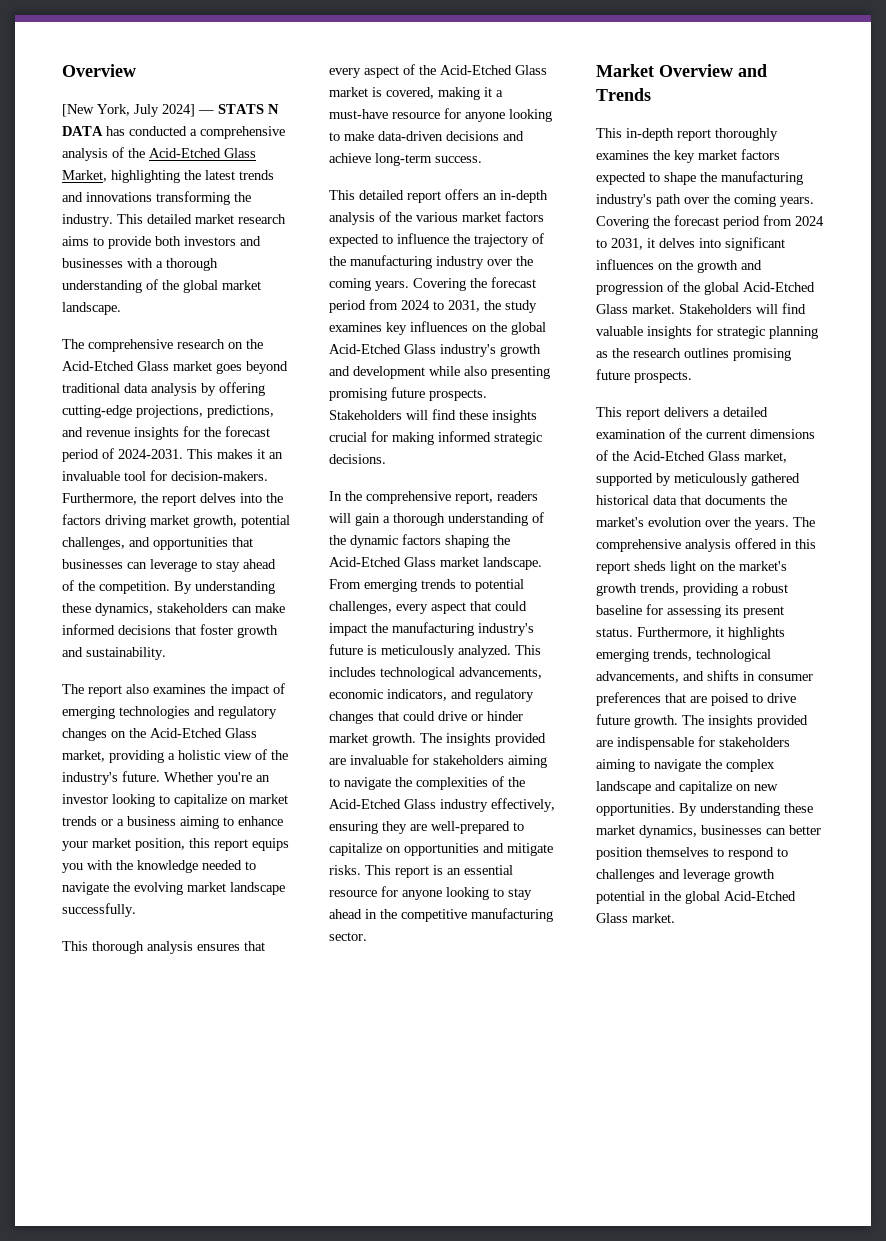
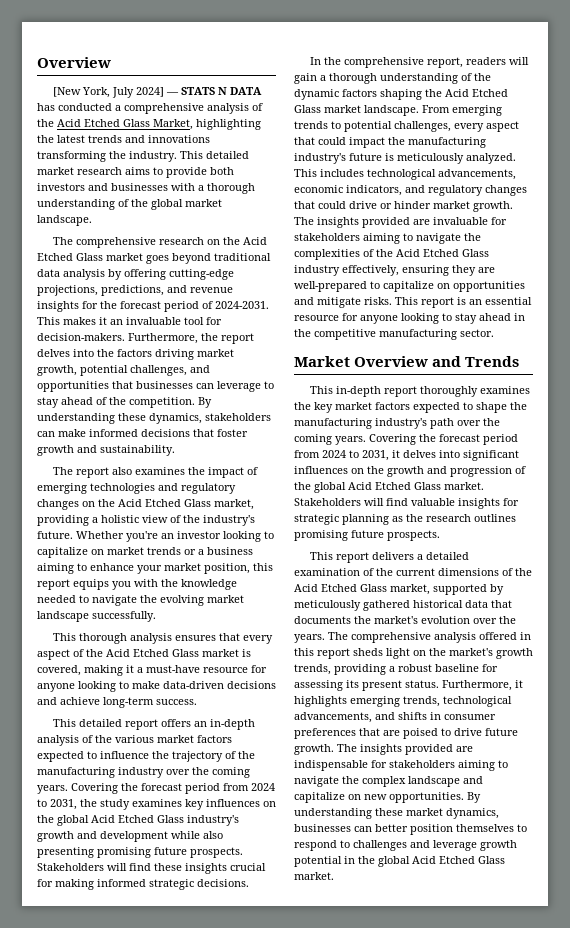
- [New York, July 2024] — STATS N DATA has conducted a comprehensive analysis of the Acid-Etched Glass Market, highlighting the latest trends and innovations transforming the industry.
+ [New York, July 2024] — STATS N DATA has conducted a comprehensive analysis of the Acid Etched Glass Market, highlighting the latest trends and innovations transforming the industry.
- The comprehensive research on the Acid-Etched Glass market goes beyond traditional data analysis by offering cutting-edge projections, predictions, and revenue insights for the forecast period of 2024-2031.
+ The comprehensive research on the Acid Etched Glass market goes beyond traditional data analysis by offering cutting-edge projections, predictions, and revenue insights for the forecast period of 2024-2031.
- The report also examines the impact of emerging technologies and regulatory changes on the Acid-Etched Glass market, providing a holistic view of the industry's future.
+ The report also examines the impact of emerging technologies and regulatory changes on the Acid Etched Glass market, providing a holistic view of the industry's future.
- This thorough analysis ensures that every aspect of the Acid-Etched Glass market is covered, making it a must-have resource for anyone looking to make data-driven decisions and achieve long-term success.
+ This thorough analysis ensures that every aspect of the Acid Etched Glass market is covered, making it a must-have resource for anyone looking to make data-driven decisions and achieve long-term success.
- Covering the forecast period from 2024 to 2031, the study examines key influences on the global Acid-Etched Glass industry's growth and development while also presenting promising future prospects.
+ Covering the forecast period from 2024 to 2031, the study examines key influences on the global Acid Etched Glass industry's growth and development while also presenting promising future prospects.
- In the comprehensive report, readers will gain a thorough understanding of the dynamic factors shaping the Acid-Etched Glass market landscape.
+ In the comprehensive report, readers will gain a thorough understanding of the dynamic factors shaping the Acid Etched Glass market landscape.
- The insights provided are invaluable for stakeholders aiming to navigate the complexities of the Acid-Etched Glass industry effectively, ensuring they are well-prepared to capitalize on opportunities and mitigate risks.
+ The insights provided are invaluable for stakeholders aiming to navigate the complexities of the Acid Etched Glass industry effectively, ensuring they are well-prepared to capitalize on opportunities and mitigate risks.
- Covering the forecast period from 2024 to 2031, it delves into significant influences on the growth and progression of the global Acid-Etched Glass market.
+ Covering the forecast period from 2024 to 2031, it delves into significant influences on the growth and progression of the global Acid Etched Glass market.
- This report delivers a detailed examination of the current dimensions of the Acid-Etched Glass market, supported by meticulously gathered historical data that documents the market's evolution over the years.
+ This report delivers a detailed examination of the current dimensions of the Acid Etched Glass market, supported by meticulously gathered historical data that documents the market's evolution over the years.
- By understanding these market dynamics, businesses can better position themselves to respond to challenges and leverage growth potential in the global Acid-Etched Glass market.
+ By understanding these market dynamics, businesses can better position themselves to respond to challenges and leverage growth potential in the global Acid Etched Glass market.

